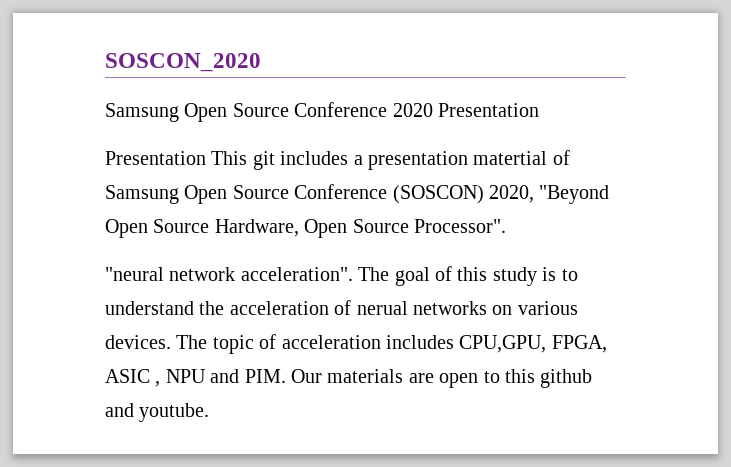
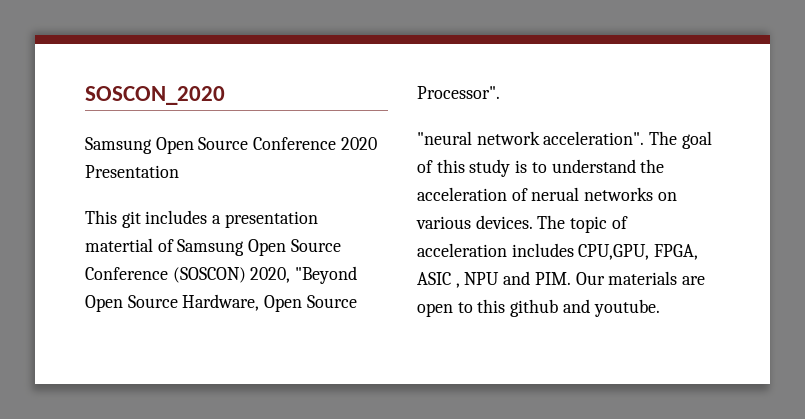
- Presentation This git includes a presentation matertial of Samsung Open Source Conference (SOSCON) 2020, "Beyond Open Source Hardware, Open Source Processor".
+ This git includes a presentation matertial of Samsung Open Source Conference (SOSCON) 2020, "Beyond Open Source Hardware, Open Source Processor".

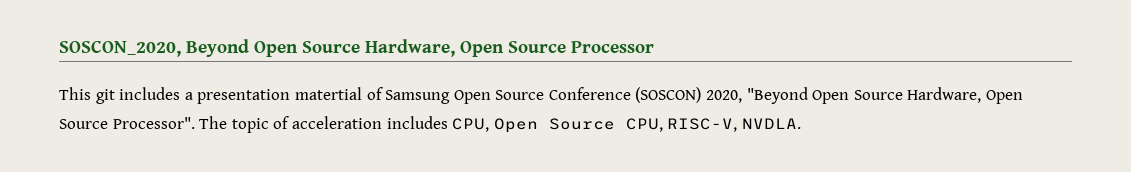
- SOSCON_2020
- Samsung Open Source Conference 2020 Presentation
+ SOSCON_2020, Beyond Open Source Hardware, Open Source Processor
- This git includes a presentation matertial of Samsung Open Source Conference (SOSCON) 2020, "Beyond Open Source Hardware, Open Source Processor".
- "neural network acceleration". The goal of this study is to understand the acceleration of nerual networks on various devices. The topic of acceleration includes CPU,GPU, FPGA, ASIC , NPU and PIM. Our materials are open to this github and youtube.
+ This git includes a presentation matertial of Samsung Open Source Conference (SOSCON) 2020, "Beyond Open Source Hardware, Open Source Processor". The topic of acceleration includes CPU, Open Source CPU, RISC-V, NVDLA.

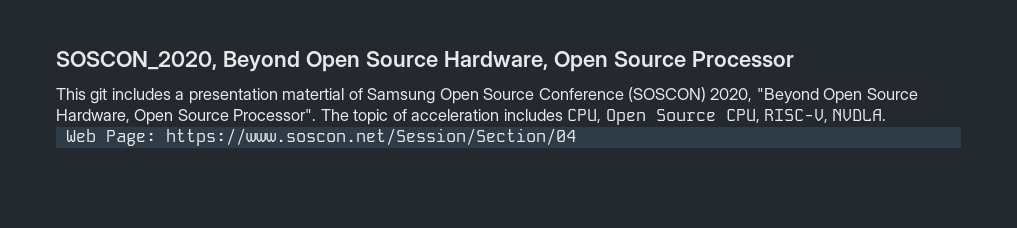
+ Web Page: https://www.soscon.net/Session/Section/04

